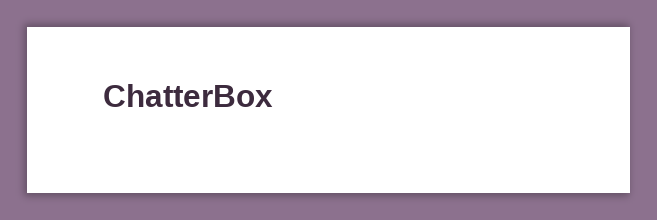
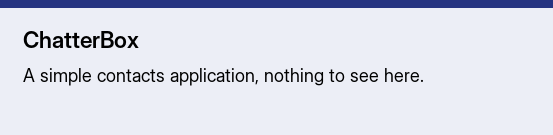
+ A simple contacts application, nothing to see here.

